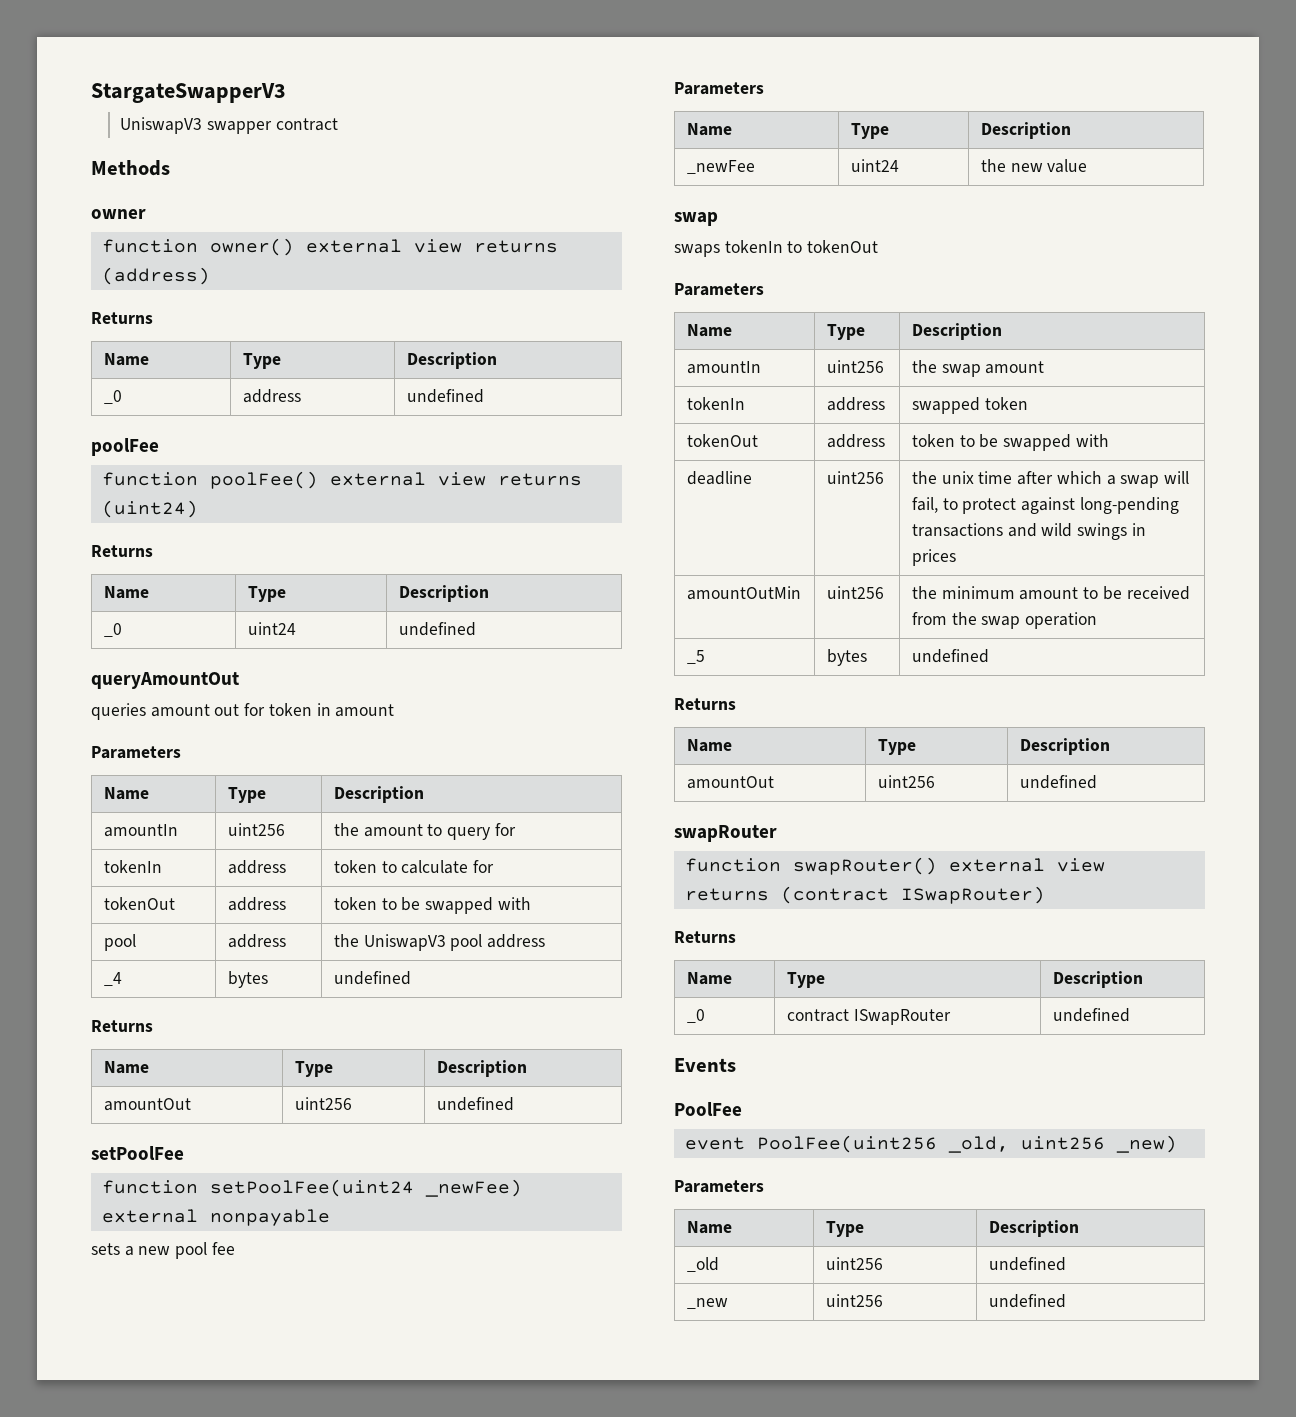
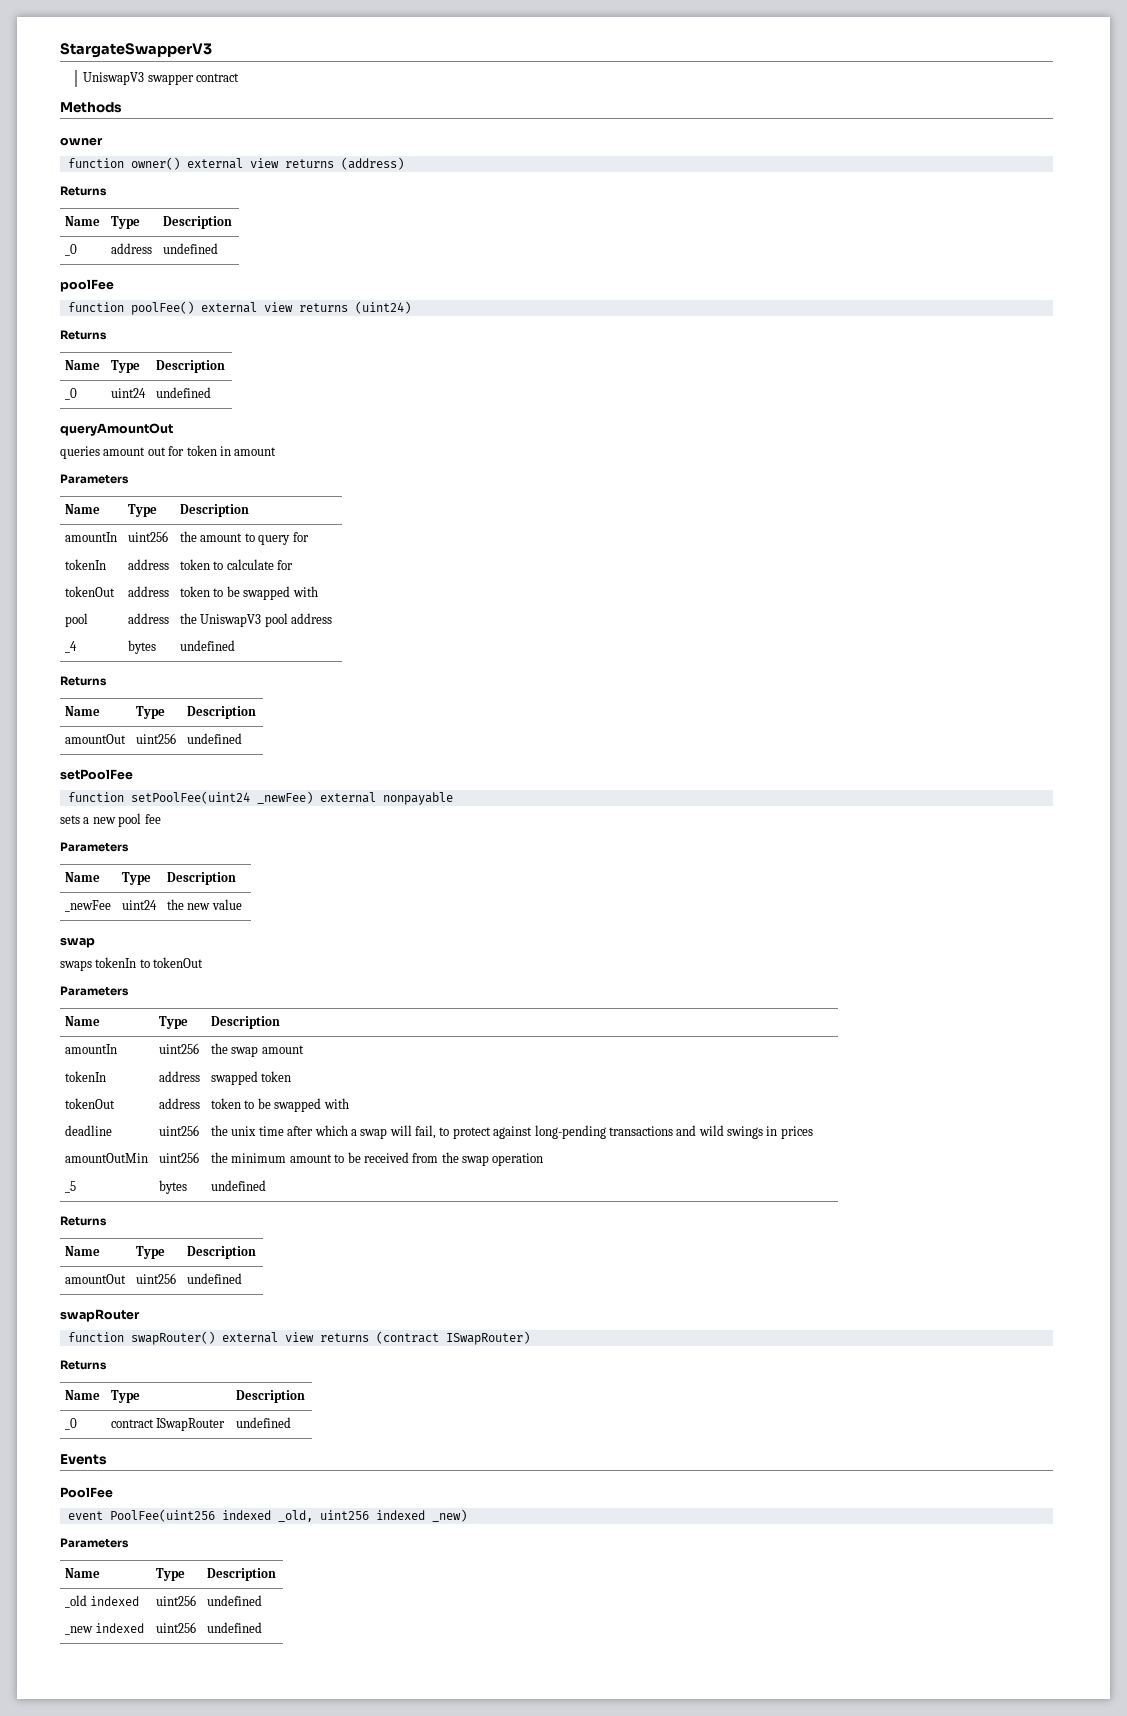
- event PoolFee(uint256 _old, uint256 _new)
+ event PoolFee(uint256 indexed _old, uint256 indexed _new)
- _old | uint256 | undefined
+ _old indexed | uint256 | undefined
- _new | uint256 | undefined
+ _new indexed | uint256 | undefined

